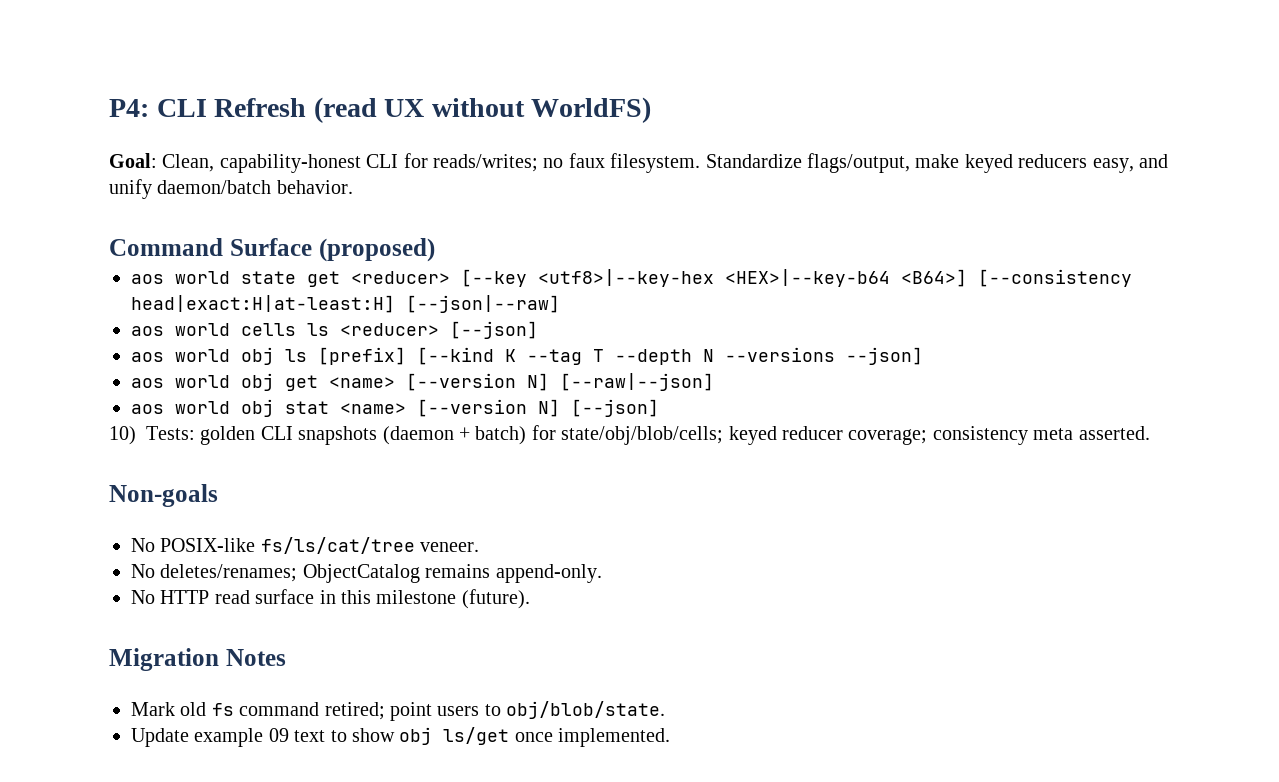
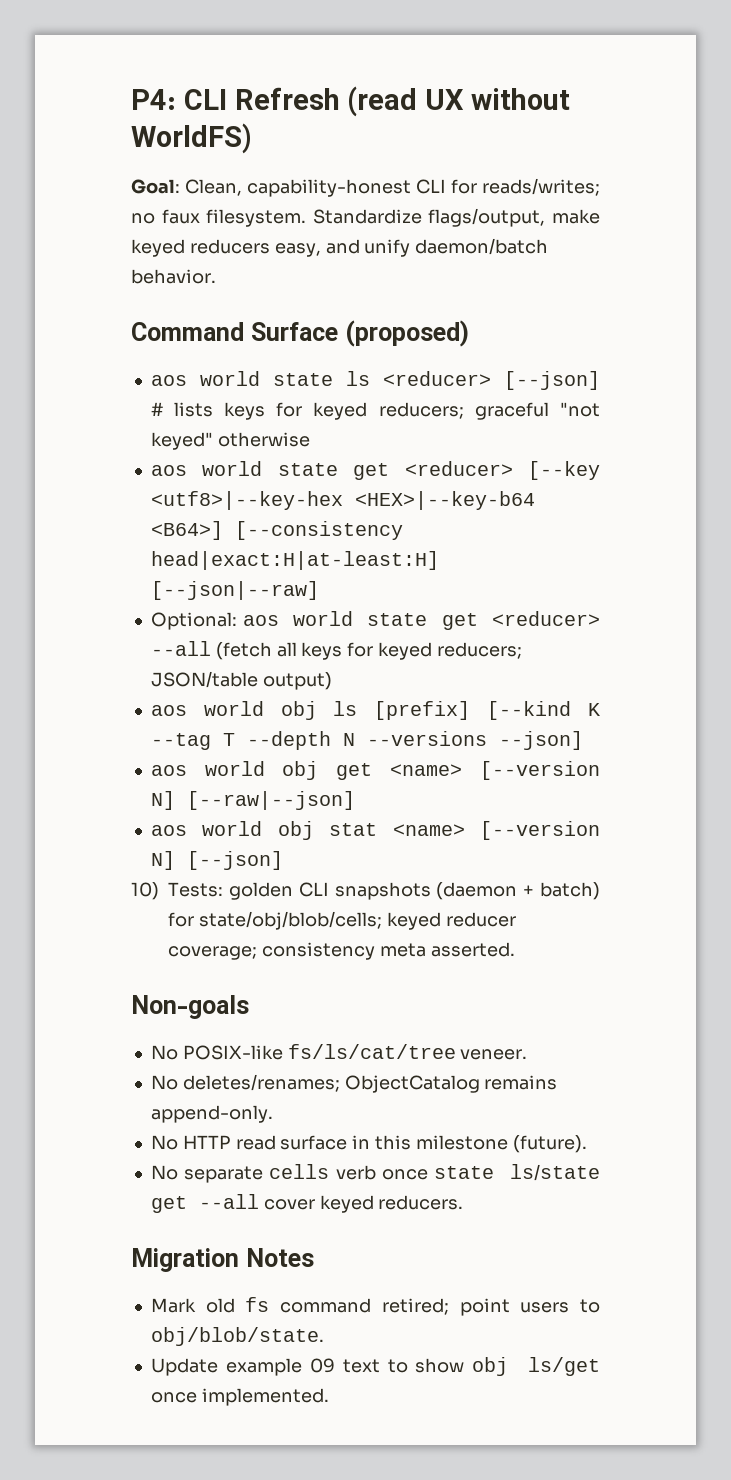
+ aos world state ls <reducer> [--json] # lists keys for keyed reducers; graceful "not keyed" otherwise
- aos world cells ls <reducer> [--json]
+ Optional: aos world state get <reducer> --all (fetch all keys for keyed reducers; JSON/table output)
+ No separate cells verb once state ls/state get --all cover keyed reducers.

